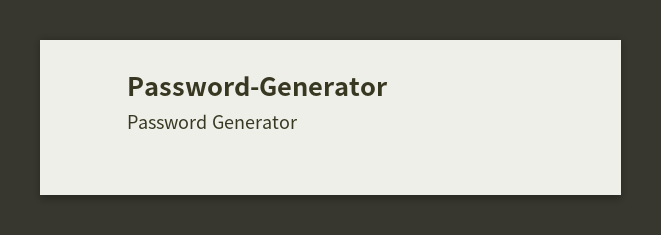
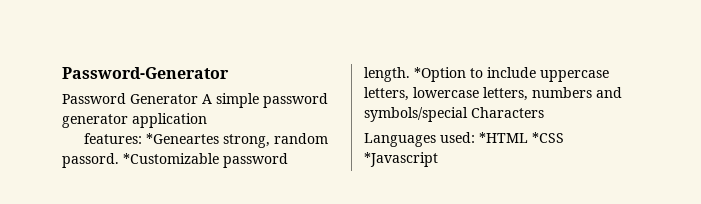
- Password Generator
+ Password Generator A simple password generator application
+ features: *Geneartes strong, random passord. *Customizable password length. *Option to include uppercase letters, lowercase letters, numbers and symbols/special Characters
+ Languages used: *HTML *CSS *Javascript

